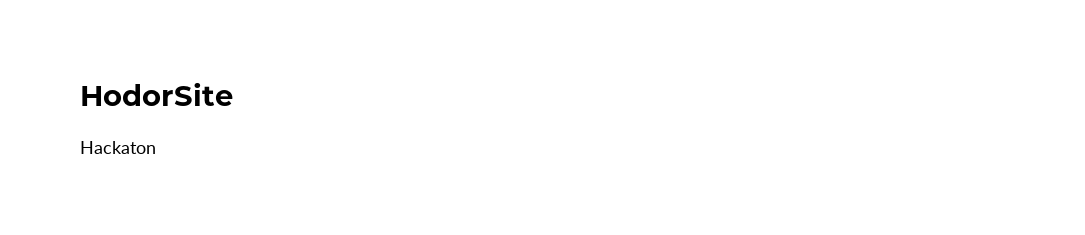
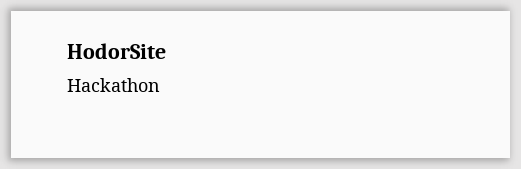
- Hackaton
+ Hackathon

